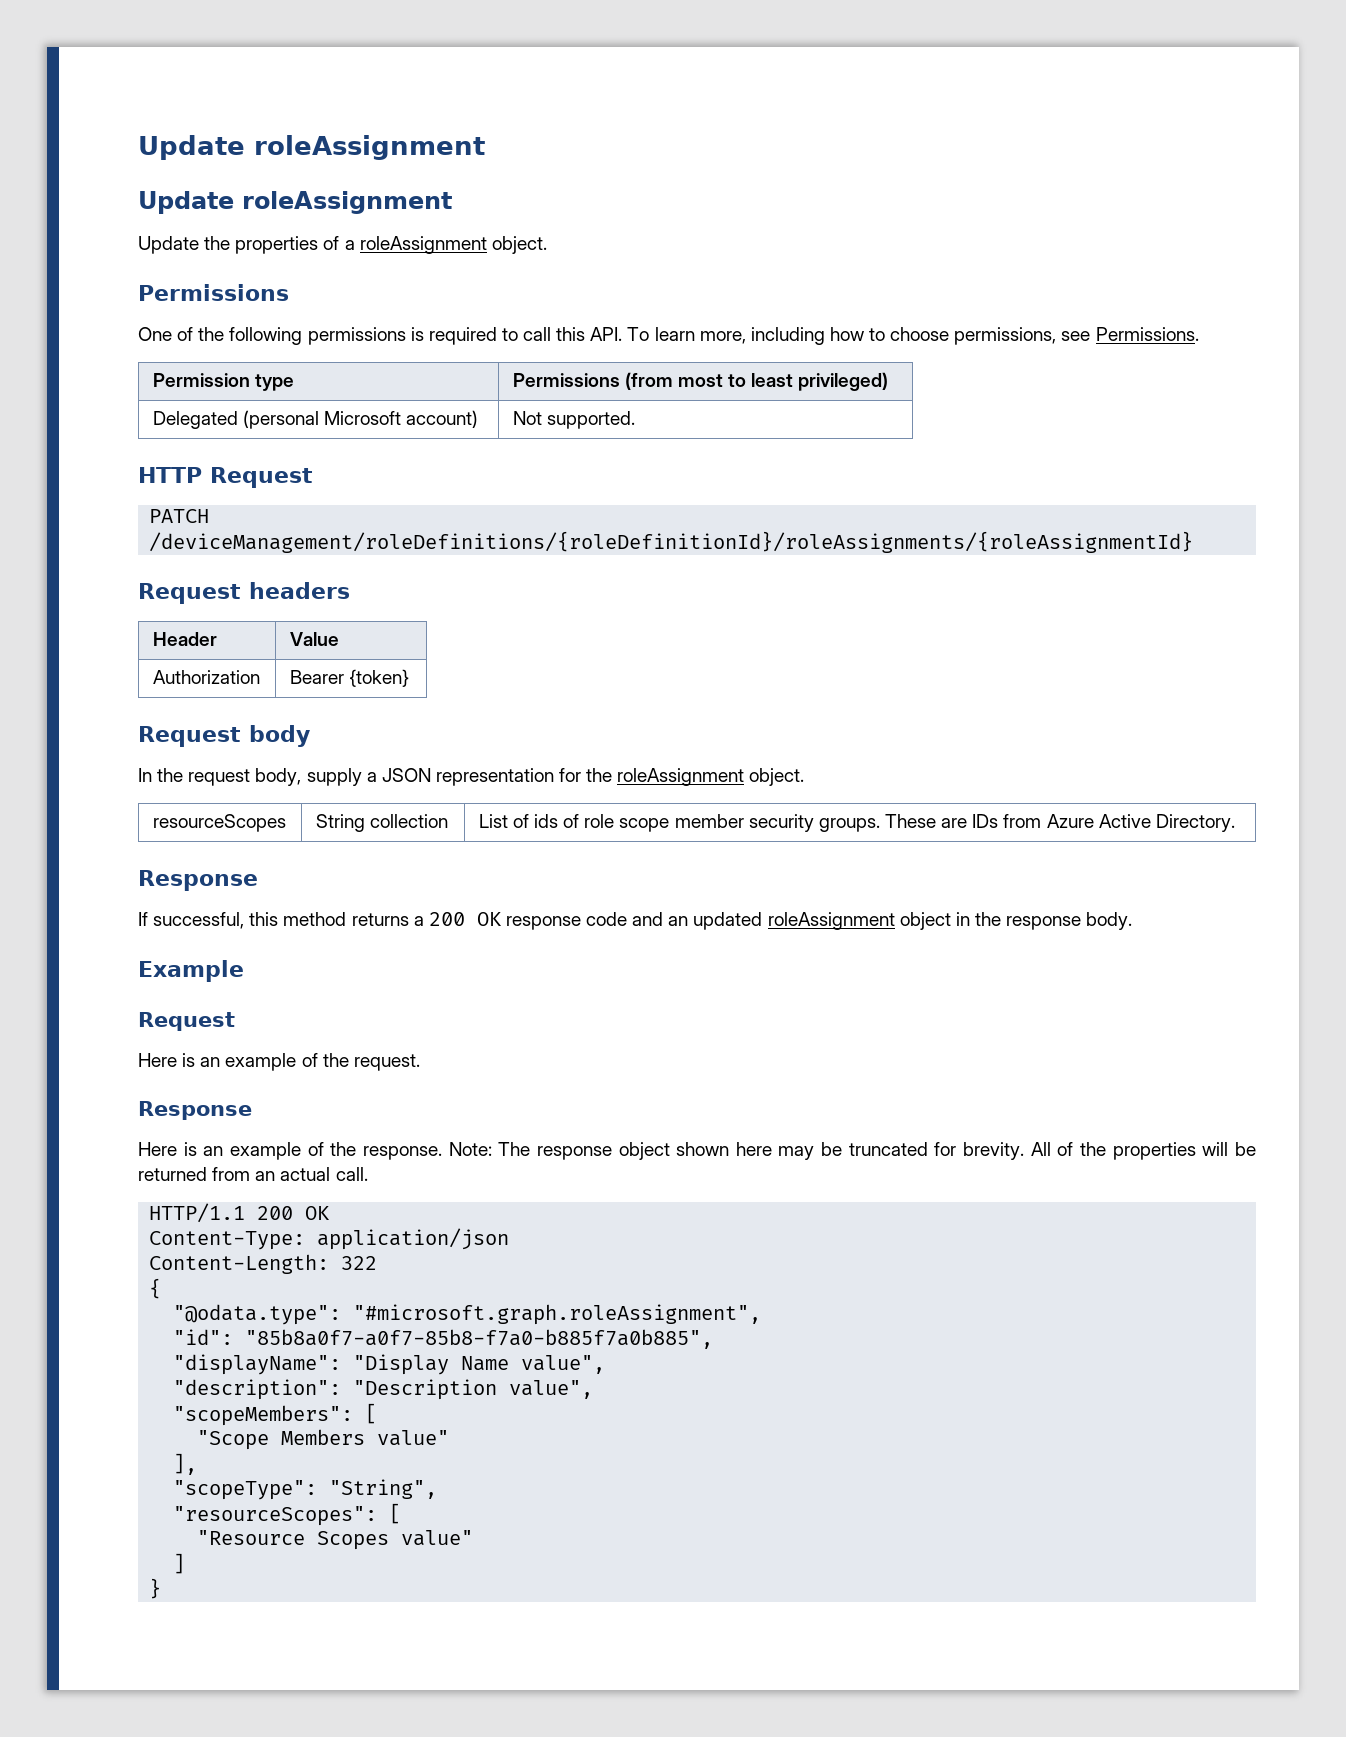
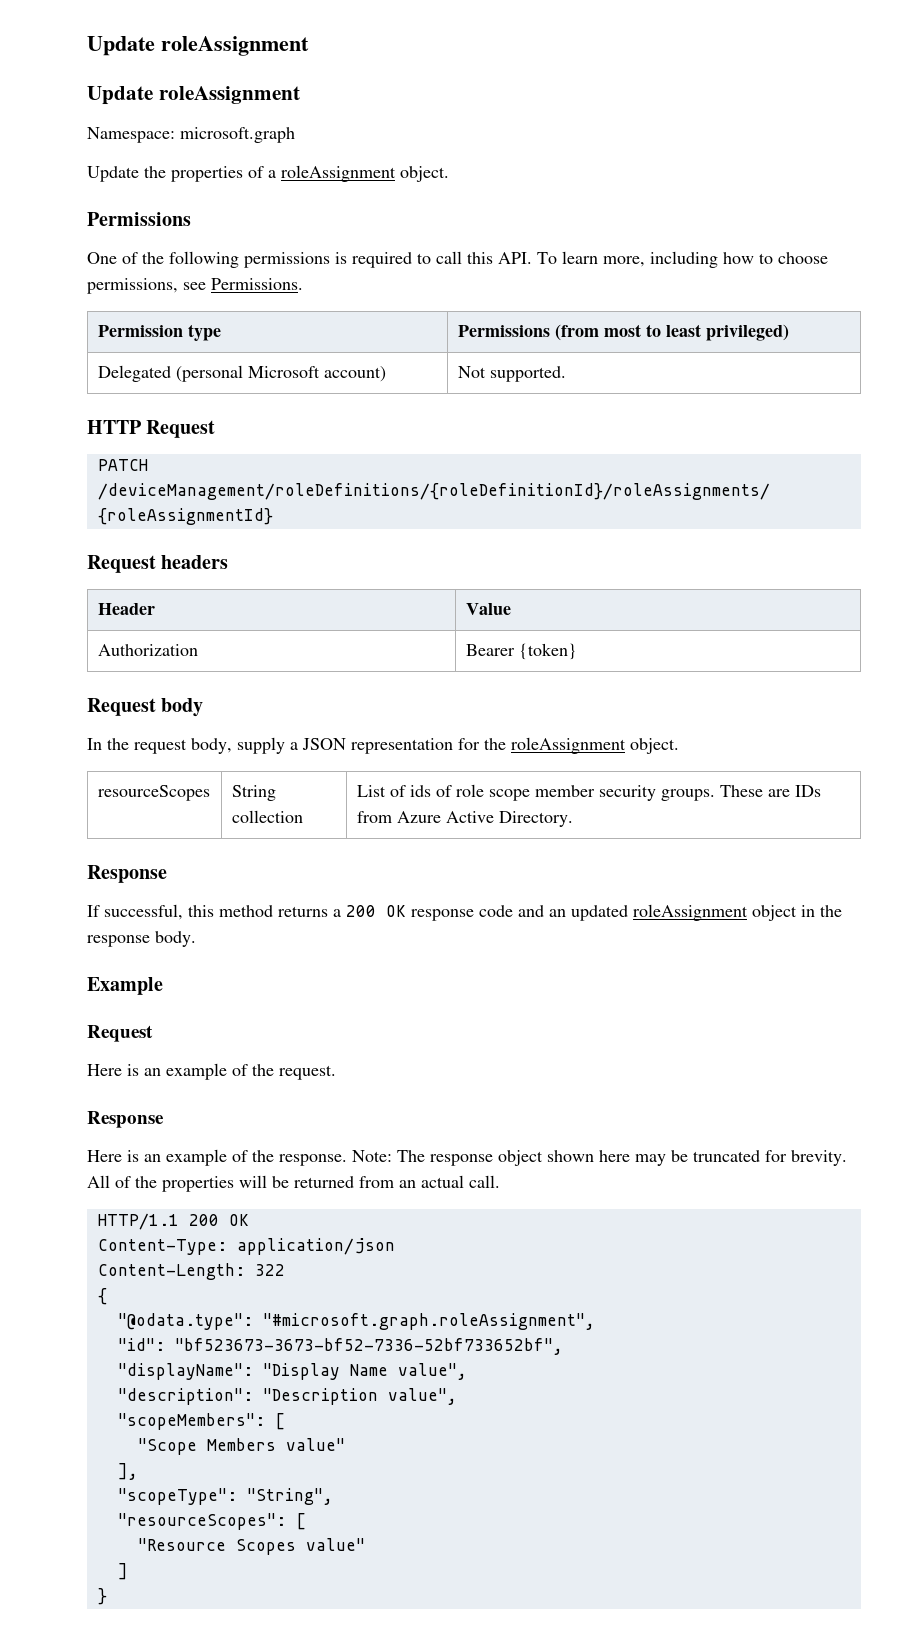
+ Namespace: microsoft.graph
- "id": "85b8a0f7-a0f7-85b8-f7a0-b885f7a0b885",
+ "id": "bf523673-3673-bf52-7336-52bf733652bf",

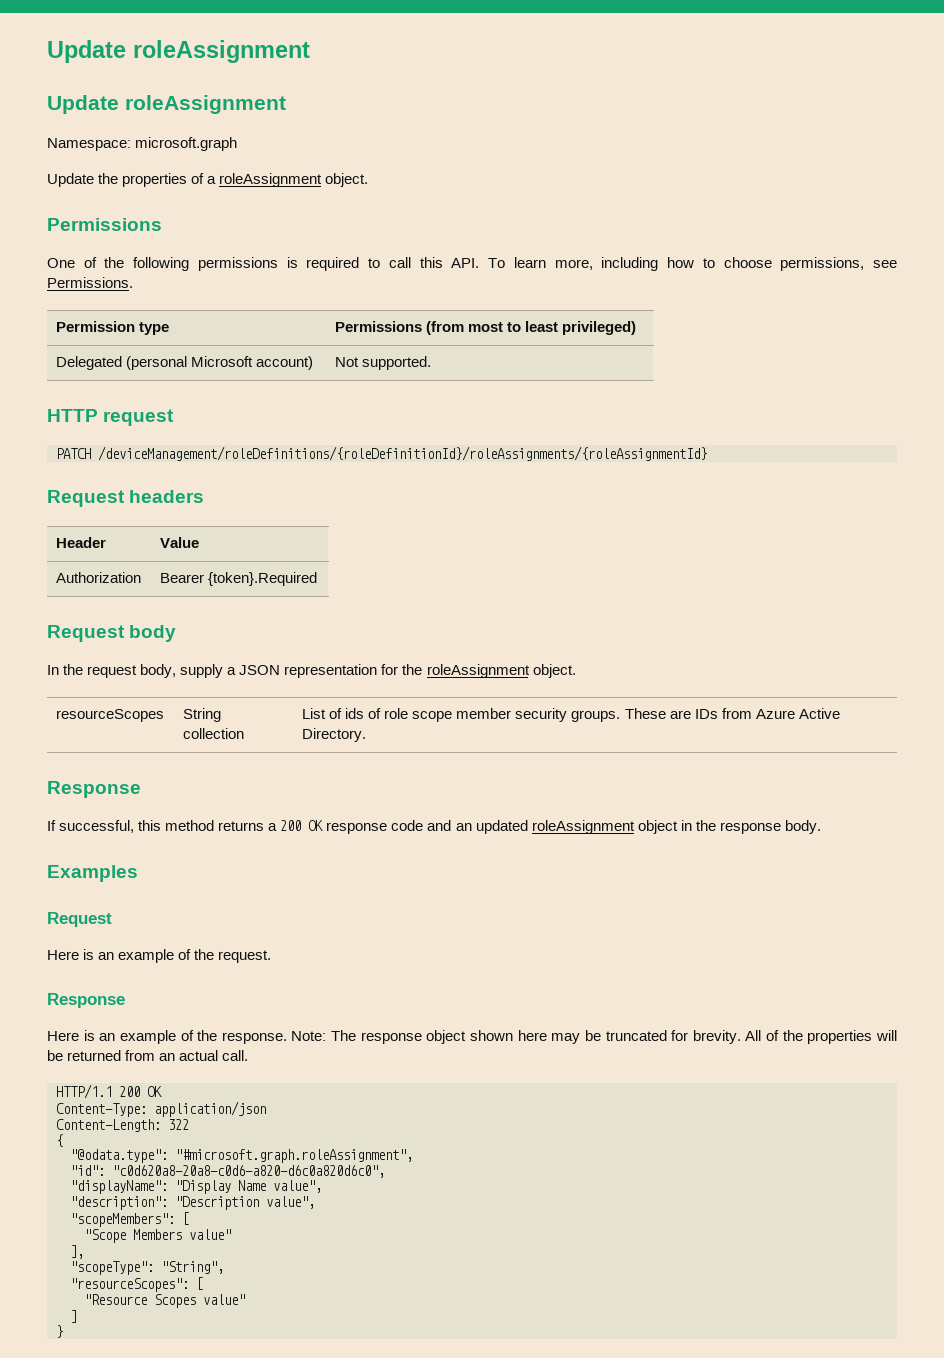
- HTTP Request
+ HTTP request
- Authorization | Bearer {token}
+ Authorization | Bearer {token}.Required
- Example
+ Examples
- "id": "bf523673-3673-bf52-7336-52bf733652bf",
+ "id": "c0d620a8-20a8-c0d6-a820-d6c0a820d6c0",

